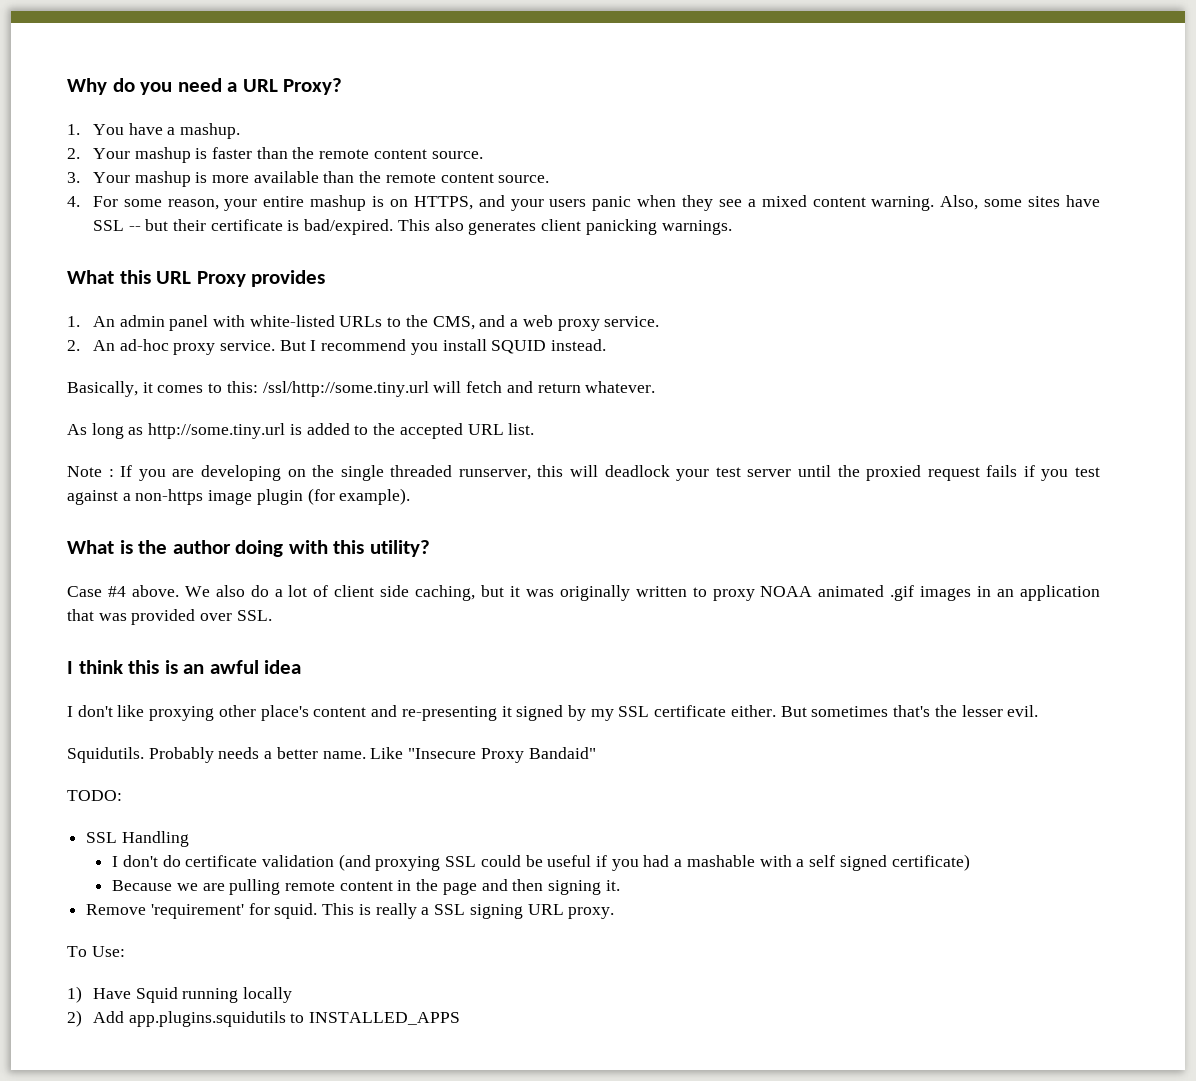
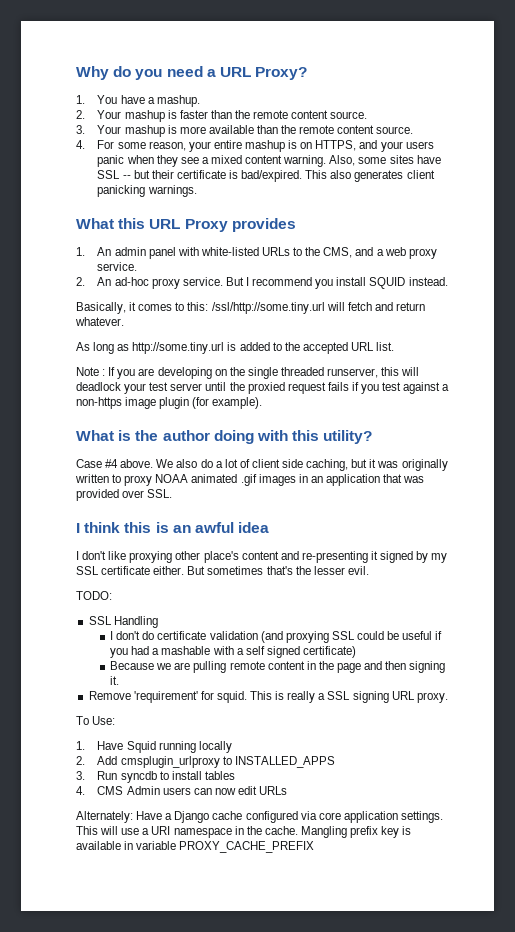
- Squidutils. Probably needs a better name. Like "Insecure Proxy Bandaid"
- 1) Have Squid running locally
+ 1. Have Squid running locally
- 2) Add app.plugins.squidutils to INSTALLED_APPS
+ 2. Add cmsplugin_urlproxy to INSTALLED_APPS
+ 3. Run syncdb to install tables
+ 4. CMS Admin users can now edit URLs
+ Alternately: Have a Django cache configured via core application settings. This will use a URI namespace in the cache. Mangling prefix key is available in variable PROXY_CACHE_PREFIX

